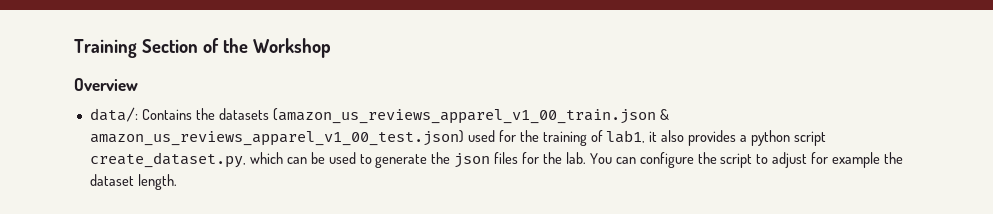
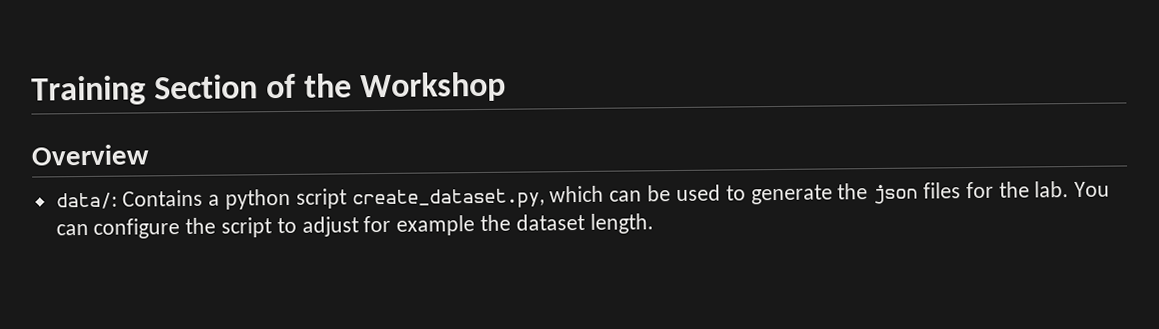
- data/: Contains the datasets (amazon_us_reviews_apparel_v1_00_train.json & amazon_us_reviews_apparel_v1_00_test.json) used for the training of lab1, it also provides a python script create_dataset.py, which can be used to generate the json files for the lab.
+ data/: Contains a python script create_dataset.py, which can be used to generate the json files for the lab.

